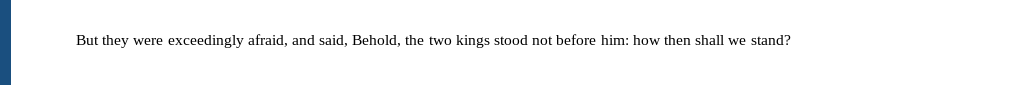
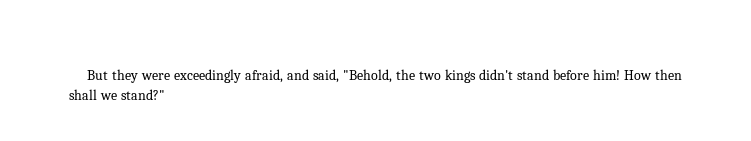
- But they were exceedingly afraid, and said, Behold, the two kings stood not before him: how then shall we stand?
+ But they were exceedingly afraid, and said, "Behold, the two kings didn't stand before him! How then shall we stand?"

